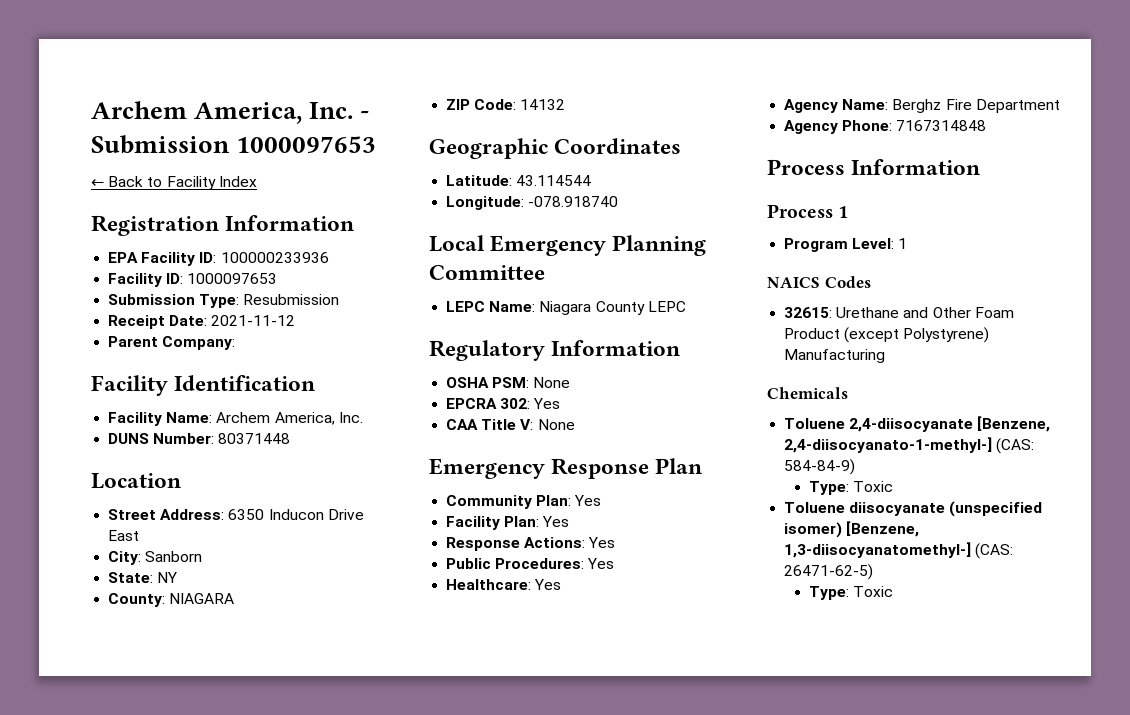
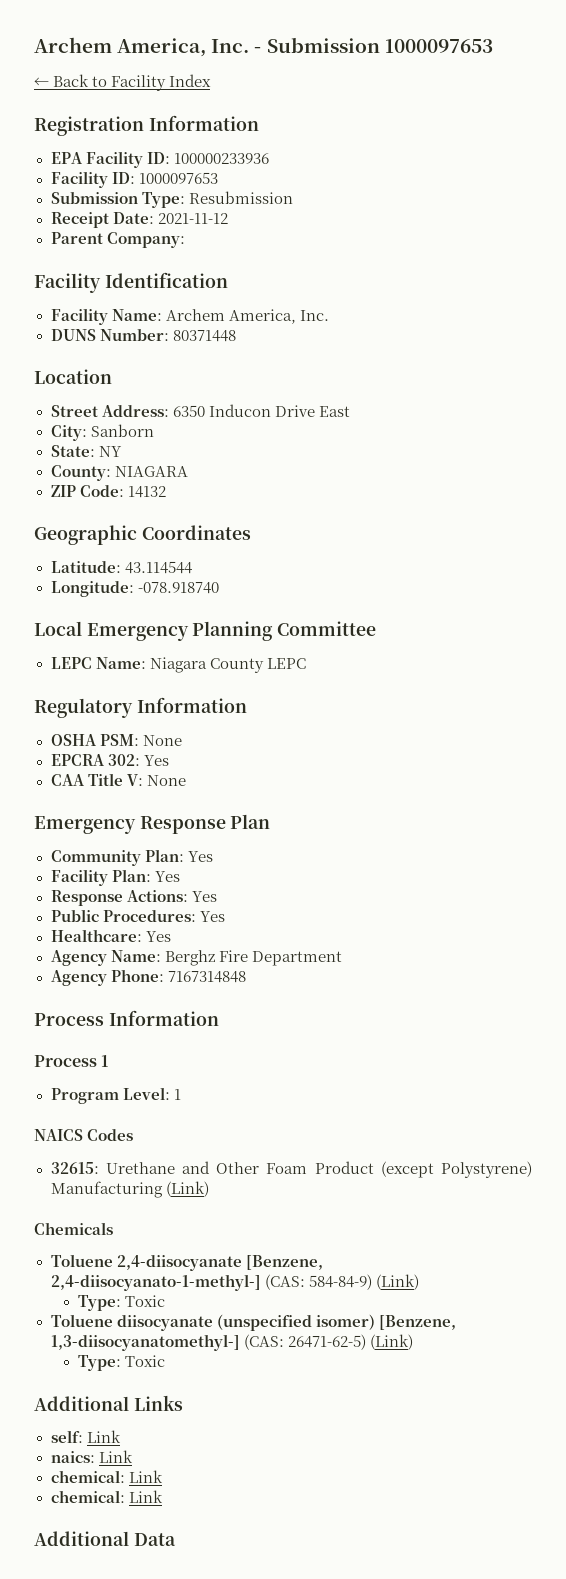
- 32615: Urethane and Other Foam Product (except Polystyrene) Manufacturing
+ 32615: Urethane and Other Foam Product (except Polystyrene) Manufacturing (Link)
- Toluene 2,4-diisocyanate [Benzene, 2,4-diisocyanato-1-methyl-] (CAS: 584-84-9)
+ Toluene 2,4-diisocyanate [Benzene, 2,4-diisocyanato-1-methyl-] (CAS: 584-84-9) (Link)
- Toluene diisocyanate (unspecified isomer) [Benzene, 1,3-diisocyanatomethyl-] (CAS: 26471-62-5)
+ Toluene diisocyanate (unspecified isomer) [Benzene, 1,3-diisocyanatomethyl-] (CAS: 26471-62-5) (Link)
  Type: Toxic
+ Additional Links
+ self: Link
+ naics: Link
+ chemical: Link
+ chemical: Link
+ Additional Data

